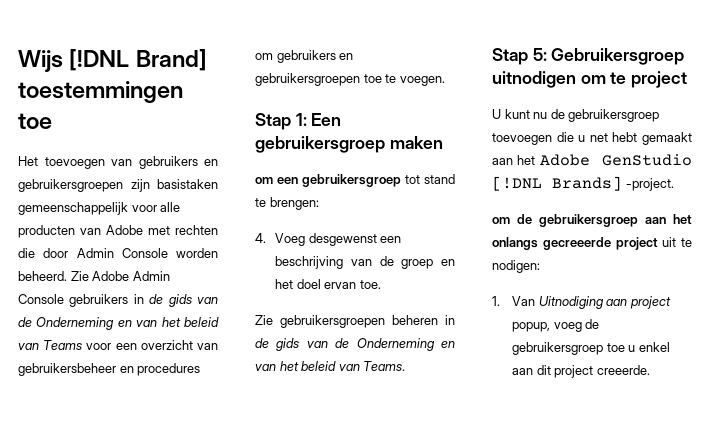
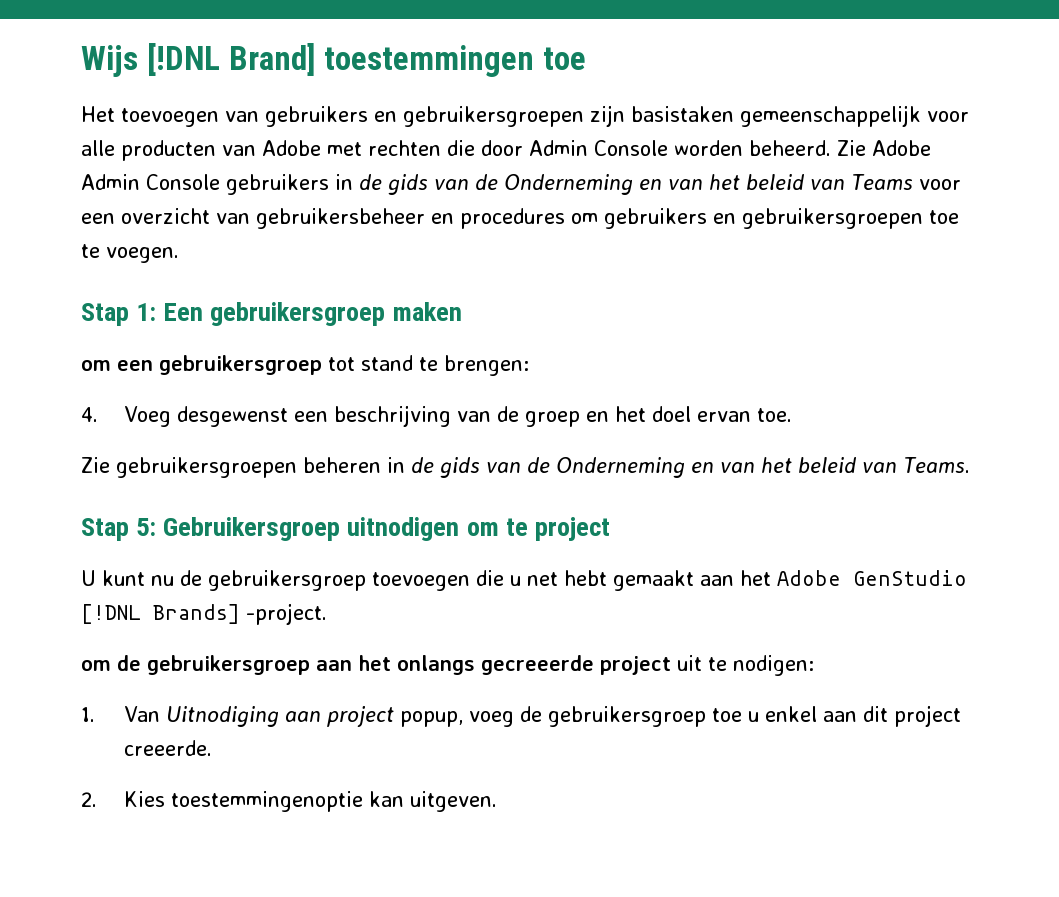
+ 2. Kies toestemmingenoptie kan uitgeven.

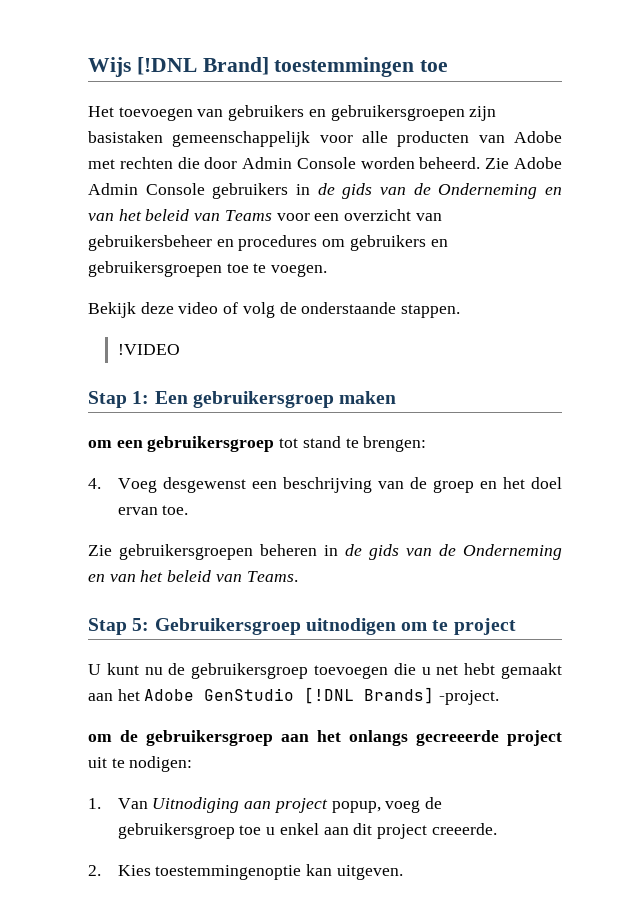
+ Bekijk deze video of volg de onderstaande stappen.
+ !VIDEO

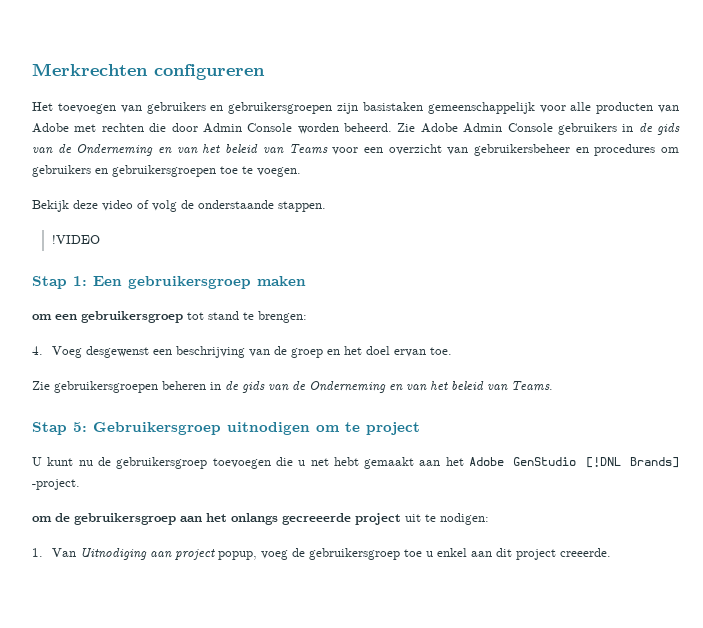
- Wijs [!DNL Brand] toestemmingen toe
+ Merkrechten configureren
- 2. Kies toestemmingenoptie kan uitgeven.

